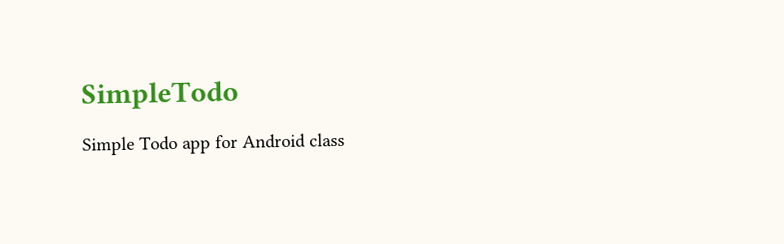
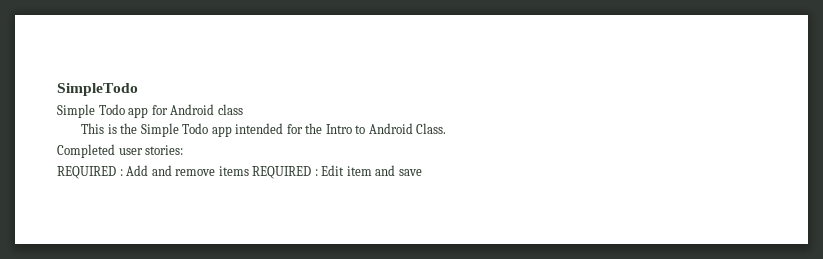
+ This is the Simple Todo app intended for the Intro to Android Class.
+ Completed user stories:
+ REQUIRED : Add and remove items REQUIRED : Edit item and save

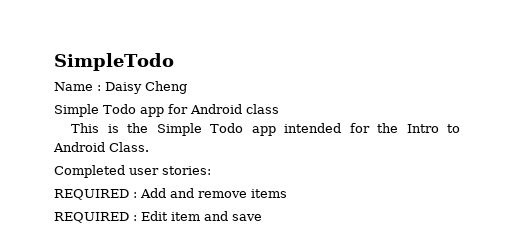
+ Name : Daisy Cheng
- REQUIRED : Add and remove items REQUIRED : Edit item and save
+ REQUIRED : Add and remove items
+ REQUIRED : Edit item and save

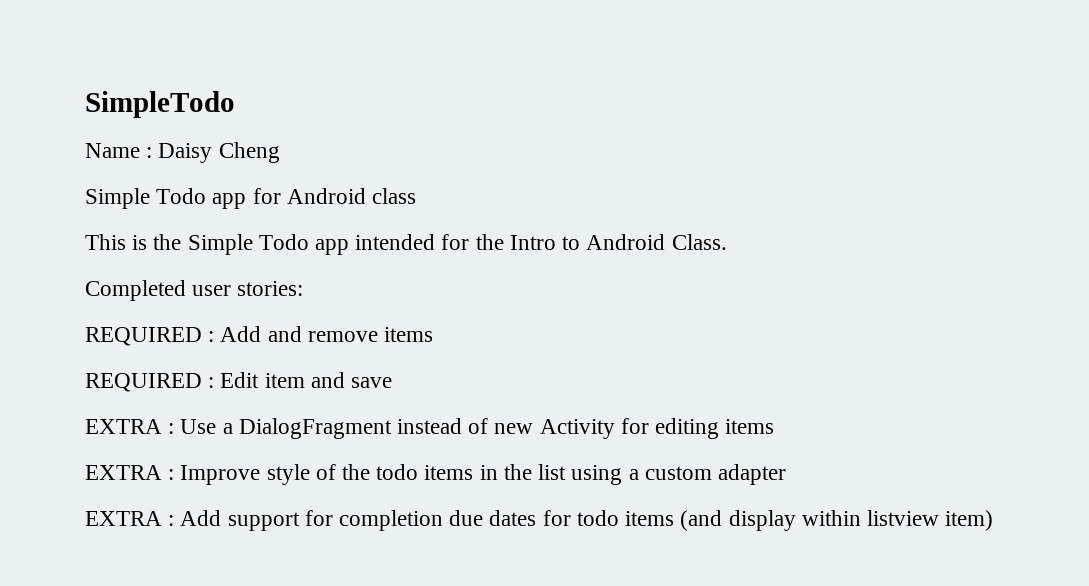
+ EXTRA : Use a DialogFragment instead of new Activity for editing items
+ EXTRA : Improve style of the todo items in the list using a custom adapter
+ EXTRA : Add support for completion due dates for todo items (and display within listview item)

